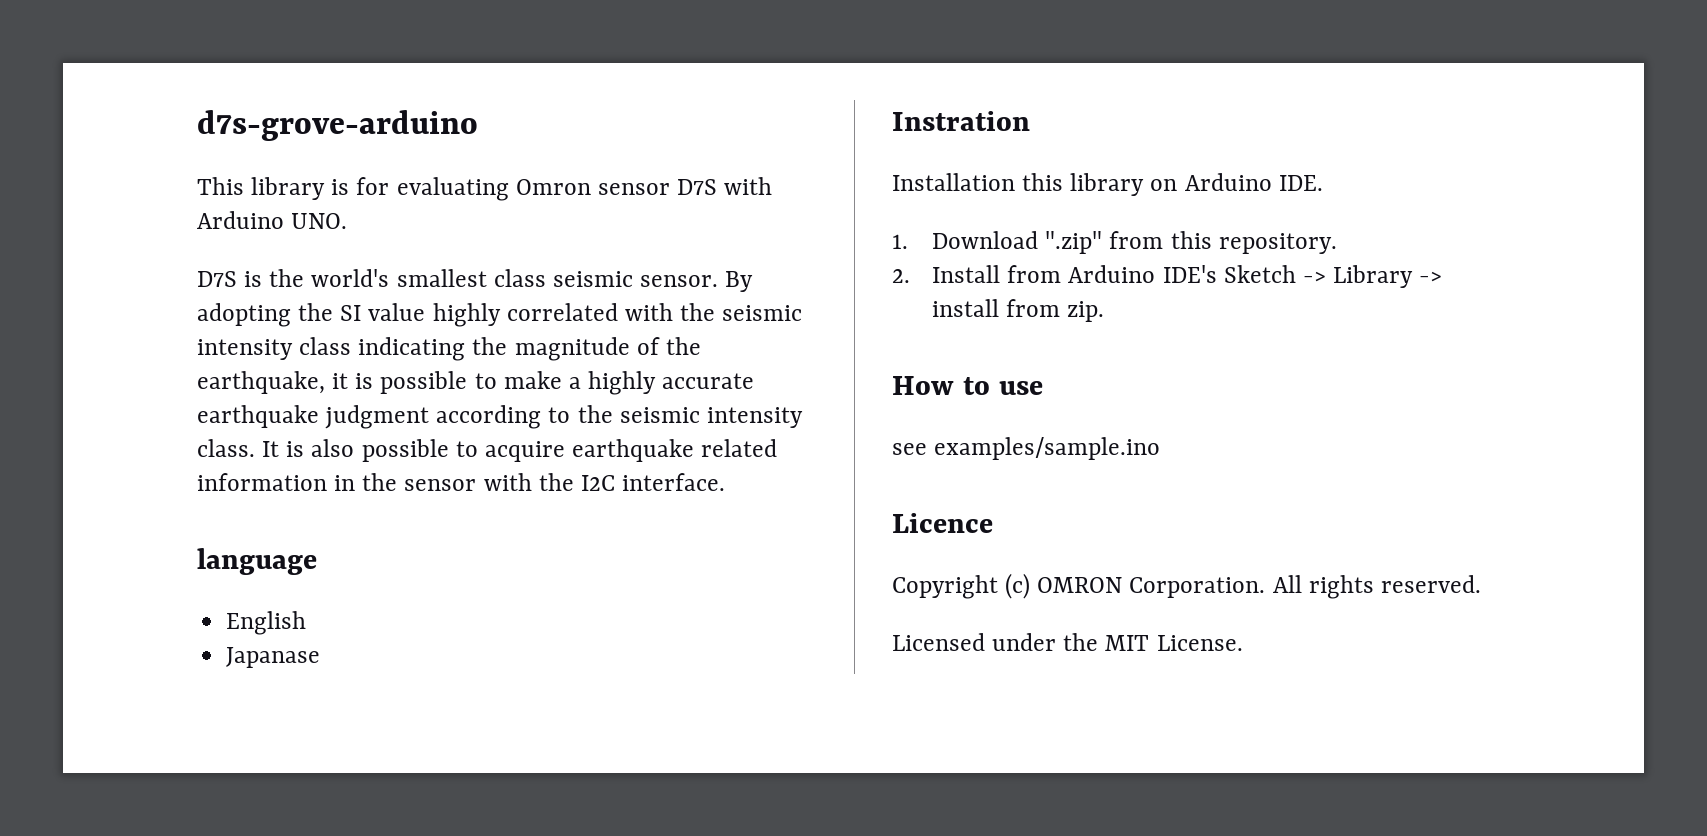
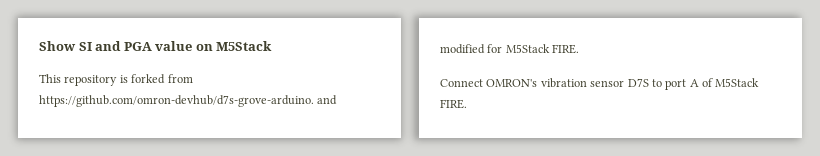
- d7s-grove-arduino
- This library is for evaluating Omron sensor D7S with Arduino UNO.
- D7S is the world's smallest class seismic sensor. By adopting the SI value highly correlated with the seismic intensity class indicating the magnitude of the earthquake, it is possible to make a highly accurate earthquake judgment according to the seismic intensity class. It is also possible to acquire earthquake related information in the sensor with the I2C interface.
- language
- English
- Japanase
- Instration
- Installation this library on Arduino IDE.
- 1. Download ".zip" from this repository.
- 2. Install from Arduino IDE's Sketch -> Library -> install from zip.
- How to use
- see examples/sample.ino
- Licence
- Copyright (c) OMRON Corporation. All rights reserved.
- Licensed under the MIT License.
+ Show SI and PGA value on M5Stack
+ This repository is forked from https://github.com/omron-devhub/d7s-grove-arduino. and modified for M5Stack FIRE.
+ Connect OMRON's vibration sensor D7S to port A of M5Stack FIRE.

